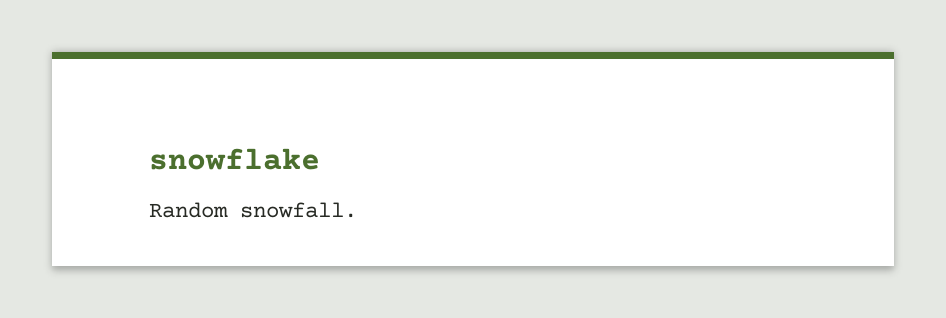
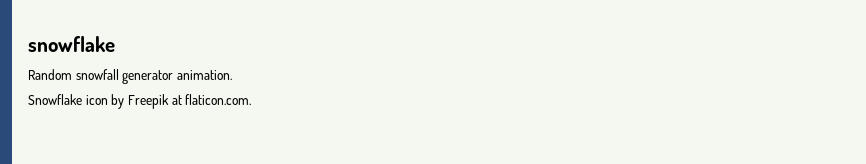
- Random snowfall.
+ Random snowfall generator animation.
+ Snowflake icon by Freepik at flaticon.com.

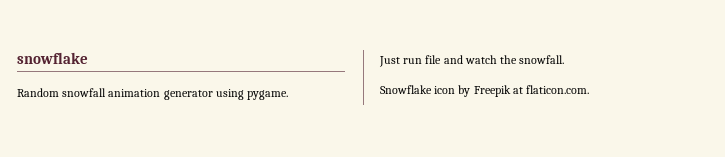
- Random snowfall generator animation.
+ Random snowfall animation generator using pygame.
+ Just run file and watch the snowfall.

